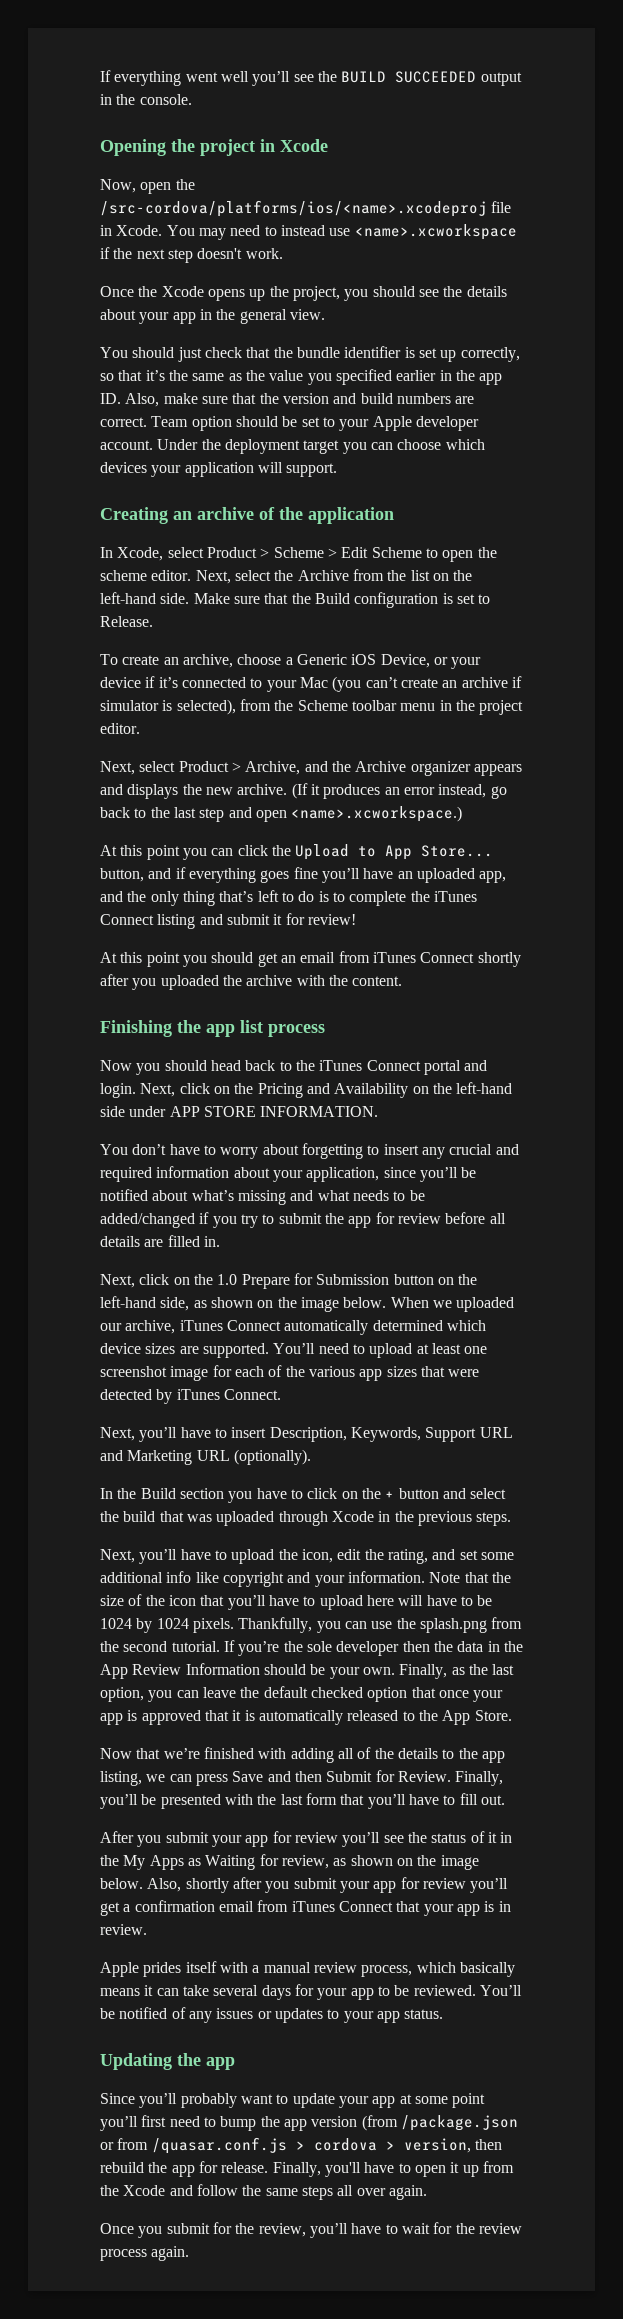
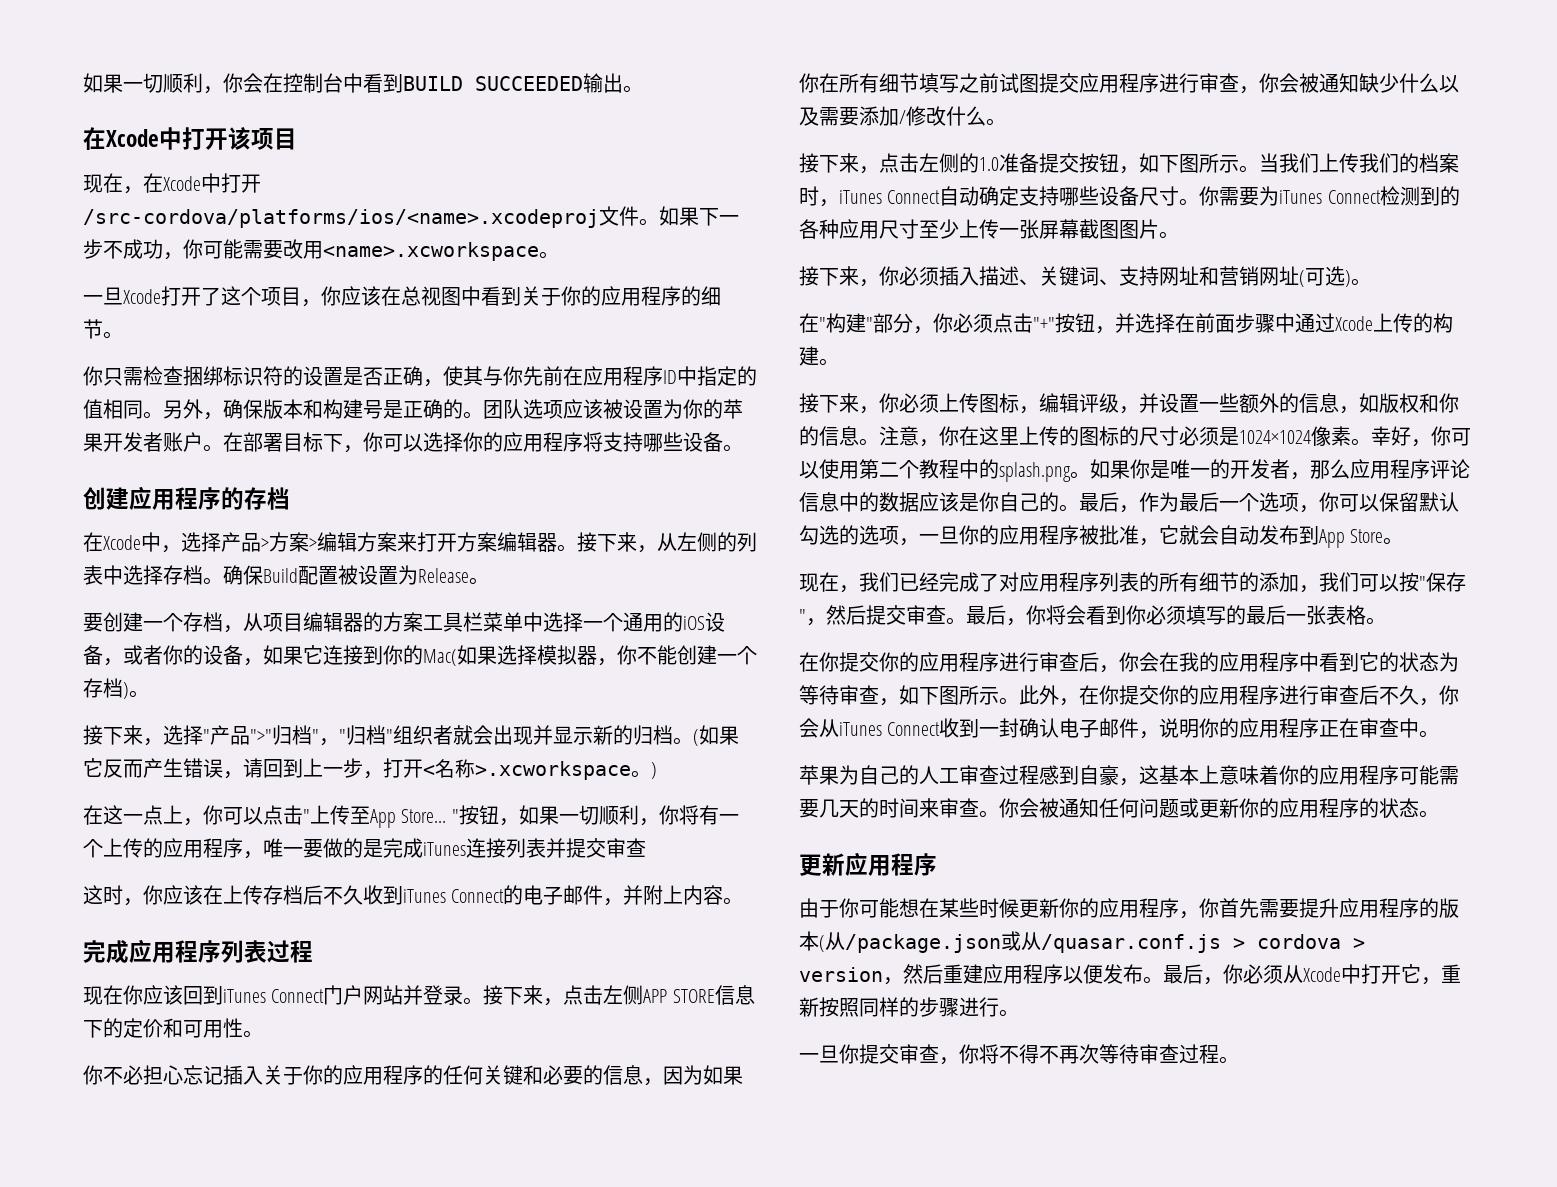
- If everything went well you’ll see the BUILD SUCCEEDED output in the console.
- Opening the project in Xcode
- Now, open the /src-cordova/platforms/ios/<name>.xcodeproj file in Xcode. You may need to instead use <name>.xcworkspace if the next step doesn't work.
- Once the Xcode opens up the project, you should see the details about your app in the general view.
- You should just check that the bundle identifier is set up correctly, so that it’s the same as the value you specified earlier in the app ID. Also, make sure that the version and build numbers are correct. Team option should be set to your Apple developer account. Under the deployment target you can choose which devices your application will support.
- Creating an archive of the application
- In Xcode, select Product > Scheme > Edit Scheme to open the scheme editor. Next, select the Archive from the list on the left-hand side. Make sure that the Build configuration is set to Release.
- To create an archive, choose a Generic iOS Device, or your device if it’s connected to your Mac (you can’t create an archive if simulator is selected), from the Scheme toolbar menu in the project editor.
- Next, select Product > Archive, and the Archive organizer appears and displays the new archive. (If it produces an error instead, go back to the last step and open <name>.xcworkspace.)
- At this point you can click the Upload to App Store... button, and if everything goes fine you’ll have an uploaded app, and the only thing that’s left to do is to complete the iTunes Connect listing and submit it for review!
- At this point you should get an email from iTunes Connect shortly after you uploaded the archive with the content.
- Finishing the app list process
- Now you should head back to the iTunes Connect portal and login. Next, click on the Pricing and Availability on the left-hand side under APP STORE INFORMATION.
- You don’t have to worry about forgetting to insert any crucial and required information about your application, since you’ll be notified about what’s missing and what needs to be added/changed if you try to submit the app for review before all details are filled in.
- Next, click on the 1.0 Prepare for Submission button on the left-hand side, as shown on the image below. When we uploaded our archive, iTunes Connect automatically determined which device sizes are supported. You’ll need to upload at least one screenshot image for each of the various app sizes that were detected by iTunes Connect.
- Next, you’ll have to insert Description, Keywords, Support URL and Marketing URL (optionally).
- In the Build section you have to click on the + button and select the build that was uploaded through Xcode in the previous steps.
- Next, you’ll have to upload the icon, edit the rating, and set some additional info like copyright and your information. Note that the size of the icon that you’ll have to upload here will have to be 1024 by 1024 pixels. Thankfully, you can use the splash.png from the second tutorial. If you’re the sole developer then the data in the App Review Information should be your own. Finally, as the last option, you can leave the default checked option that once your app is approved that it is automatically released to the App Store.
- Now that we’re finished with adding all of the details to the app listing, we can press Save and then Submit for Review. Finally, you’ll be presented with the last form that you’ll have to fill out.
- After you submit your app for review you’ll see the status of it in the My Apps as Waiting for review, as shown on the image below. Also, shortly after you submit your app for review you’ll get a confirmation email from iTunes Connect that your app is in review.
- Apple prides itself with a manual review process, which basically means it can take several days for your app to be reviewed. You’ll be notified of any issues or updates to your app status.
- Updating the app
- Since you’ll probably want to update your app at some point you’ll first need to bump the app version (from /package.json or from /quasar.conf.js > cordova > version, then rebuild the app for release. Finally, you'll have to open it up from the Xcode and follow the same steps all over again.
- Once you submit for the review, you’ll have to wait for the review process again.
+ 如果一切顺利，你会在控制台中看到BUILD SUCCEEDED输出。
+ 在Xcode中打开该项目
+ 现在，在Xcode中打开/src-cordova/platforms/ios/<name>.xcodeproj文件。如果下一步不成功，你可能需要改用<name>.xcworkspace。
+ 一旦Xcode打开了这个项目，你应该在总视图中看到关于你的应用程序的细节。
+ 你只需检查捆绑标识符的设置是否正确，使其与你先前在应用程序ID中指定的值相同。另外，确保版本和构建号是正确的。团队选项应该被设置为你的苹果开发者账户。在部署目标下，你可以选择你的应用程序将支持哪些设备。
+ 创建应用程序的存档
+ 在Xcode中，选择产品>方案>编辑方案来打开方案编辑器。接下来，从左侧的列表中选择存档。确保Build配置被设置为Release。
+ 要创建一个存档，从项目编辑器的方案工具栏菜单中选择一个通用的iOS设备，或者你的设备，如果它连接到你的Mac(如果选择模拟器，你不能创建一个存档)。
+ 接下来，选择"产品">"归档"，"归档"组织者就会出现并显示新的归档。(如果它反而产生错误，请回到上一步，打开<名称>.xcworkspace。)
+ 在这一点上，你可以点击"上传至App Store... "按钮，如果一切顺利，你将有一个上传的应用程序，唯一要做的是完成iTunes连接列表并提交审查
+ 这时，你应该在上传存档后不久收到iTunes Connect的电子邮件，并附上内容。
+ 完成应用程序列表过程
+ 现在你应该回到iTunes Connect门户网站并登录。接下来，点击左侧APP STORE信息下的定价和可用性。
+ 你不必担心忘记插入关于你的应用程序的任何关键和必要的信息，因为如果你在所有细节填写之前试图提交应用程序进行审查，你会被通知缺少什么以及需要添加/修改什么。
+ 接下来，点击左侧的1.0准备提交按钮，如下图所示。当我们上传我们的档案时，iTunes Connect自动确定支持哪些设备尺寸。你需要为iTunes Connect检测到的各种应用尺寸至少上传一张屏幕截图图片。
+ 接下来，你必须插入描述、关键词、支持网址和营销网址(可选)。
+ 在"构建"部分，你必须点击"+"按钮，并选择在前面步骤中通过Xcode上传的构建。
+ 接下来，你必须上传图标，编辑评级，并设置一些额外的信息，如版权和你的信息。注意，你在这里上传的图标的尺寸必须是1024×1024像素。幸好，你可以使用第二个教程中的splash.png。如果你是唯一的开发者，那么应用程序评论信息中的数据应该是你自己的。最后，作为最后一个选项，你可以保留默认勾选的选项，一旦你的应用程序被批准，它就会自动发布到App Store。
+ 现在，我们已经完成了对应用程序列表的所有细节的添加，我们可以按"保存"，然后提交审查。最后，你将会看到你必须填写的最后一张表格。
+ 在你提交你的应用程序进行审查后，你会在我的应用程序中看到它的状态为等待审查，如下图所示。此外，在你提交你的应用程序进行审查后不久，你会从iTunes Connect收到一封确认电子邮件，说明你的应用程序正在审查中。
+ 苹果为自己的人工审查过程感到自豪，这基本上意味着你的应用程序可能需要几天的时间来审查。你会被通知任何问题或更新你的应用程序的状态。
+ 更新应用程序
+ 由于你可能想在某些时候更新你的应用程序，你首先需要提升应用程序的版本(从/package.json或从/quasar.conf.js > cordova > version，然后重建应用程序以便发布。最后，你必须从Xcode中打开它，重新按照同样的步骤进行。
+ 一旦你提交审查，你将不得不再次等待审查过程。

